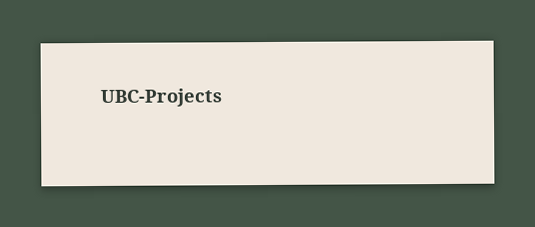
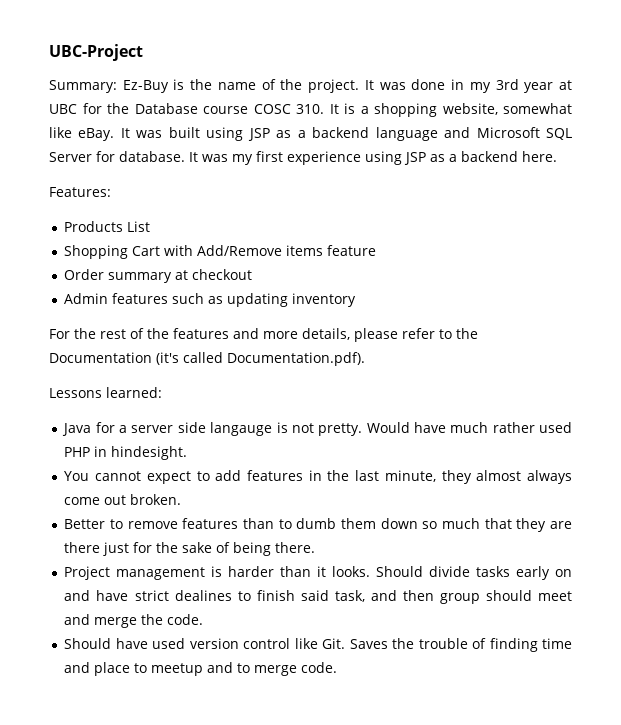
- UBC-Projects
+ UBC-Project
+ Summary: Ez-Buy is the name of the project. It was done in my 3rd year at UBC for the Database course COSC 310. It is a shopping website, somewhat like eBay. It was built using JSP as a backend language and Microsoft SQL Server for database. It was my first experience using JSP as a backend here.
+ Features:
+ Products List
+ Shopping Cart with Add/Remove items feature
+ Order summary at checkout
+ Admin features such as updating inventory
+ For the rest of the features and more details, please refer to the Documentation (it's called Documentation.pdf).
+ Lessons learned:
+ Java for a server side langauge is not pretty. Would have much rather used PHP in hindesight.
+ You cannot expect to add features in the last minute, they almost always come out broken.
+ Better to remove features than to dumb them down so much that they are there just for the sake of being there.
+ Project management is harder than it looks. Should divide tasks early on and have strict dealines to finish said task, and then group should meet and merge the code.
+ Should have used version control like Git. Saves the trouble of finding time and place to meetup and to merge code.

